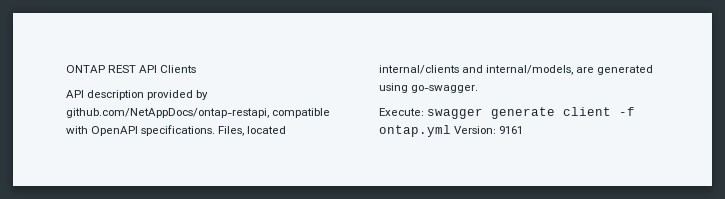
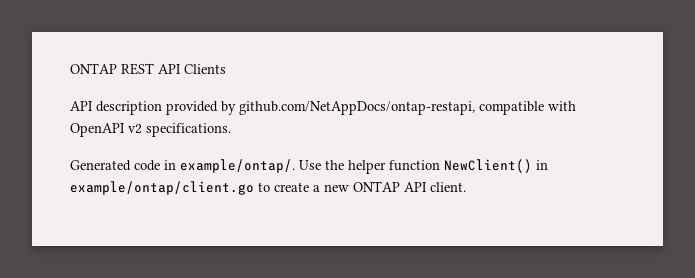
- API description provided by github.com/NetAppDocs/ontap-restapi, compatible with OpenAPI specifications. Files, located internal/clients and internal/models, are generated using go-swagger.
- Execute: swagger generate client -f ontap.yml Version: 9161
+ API description provided by github.com/NetAppDocs/ontap-restapi, compatible with OpenAPI v2 specifications.
+ Generated code in example/ontap/. Use the helper function NewClient() in example/ontap/client.go to create a new ONTAP API client.

